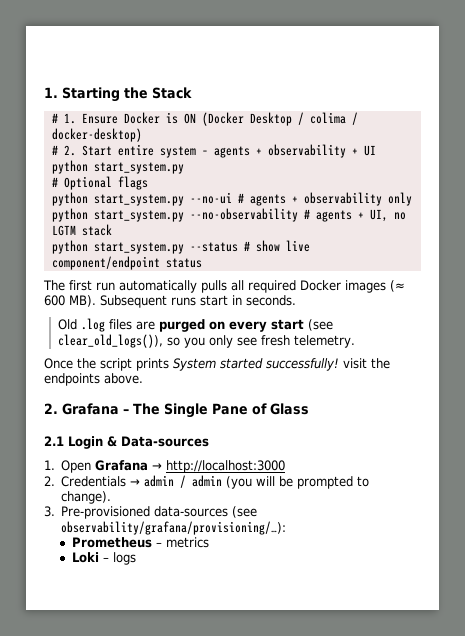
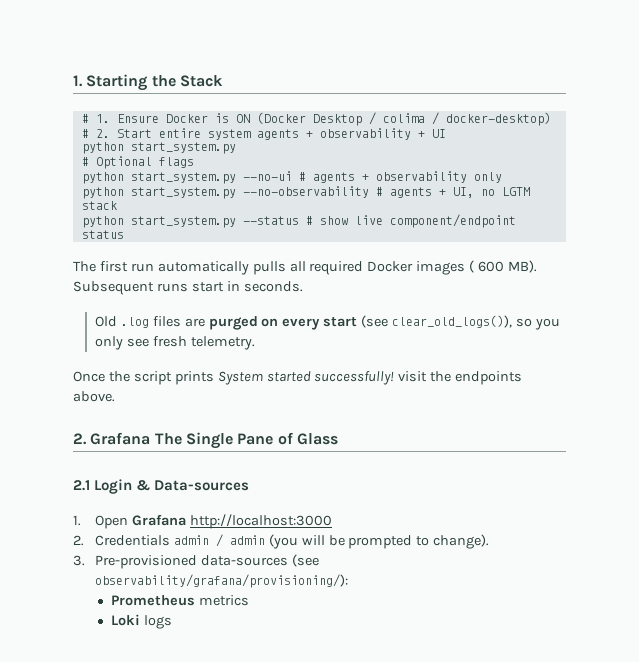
- # 2. Start entire system – agents + observability + UI
+ # 2. Start entire system agents + observability + UI
- The first run automatically pulls all required Docker images (≈ 600 MB). Subsequent runs start in seconds.
+ The first run automatically pulls all required Docker images ( 600 MB). Subsequent runs start in seconds.
- 2. Grafana – The Single Pane of Glass
+ 2. Grafana The Single Pane of Glass
- 1. Open Grafana → http://localhost:3000
+ 1. Open Grafana http://localhost:3000
- 2. Credentials → admin / admin (you will be prompted to change).
+ 2. Credentials admin / admin (you will be prompted to change).
- 3. Pre-provisioned data-sources (see observability/grafana/provisioning/…):
+ 3. Pre-provisioned data-sources (see observability/grafana/provisioning/):
- Prometheus – metrics
+ Prometheus metrics
- Loki – logs
+ Loki logs

